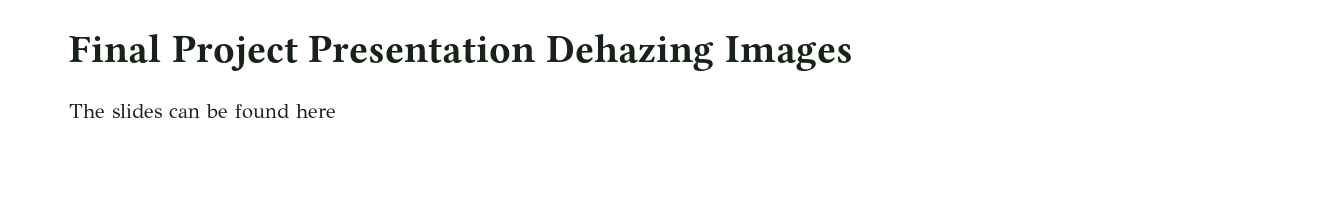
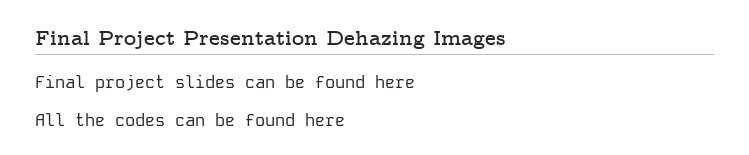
- The slides can be found here
+ Final project slides can be found here
+ All the codes can be found here

